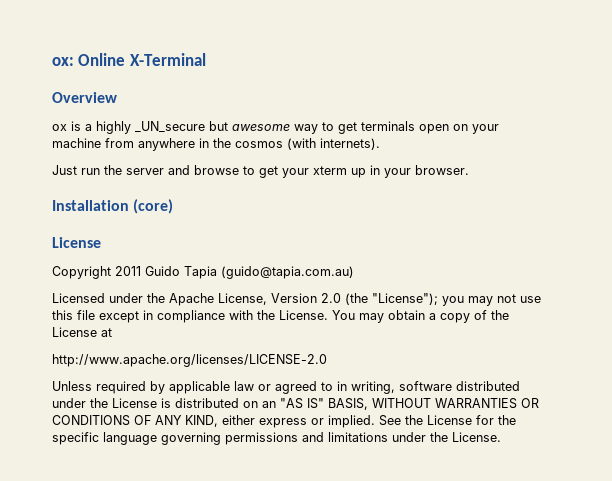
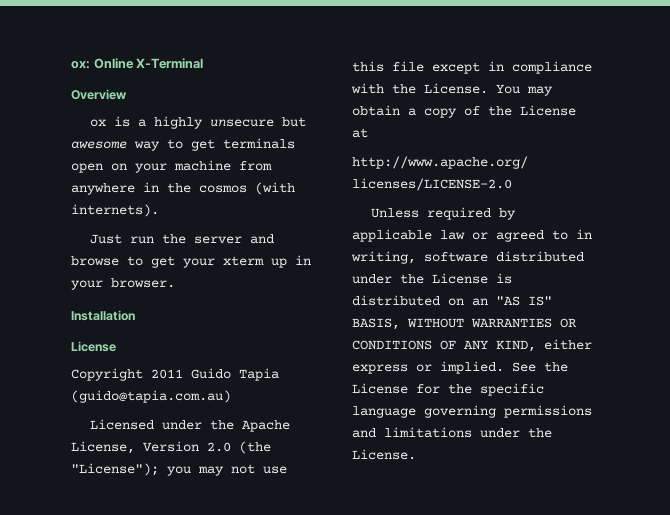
- ox is a highly _UN_secure but awesome way to get terminals open on your machine from anywhere in the cosmos (with internets).
+ ox is a highly unsecure but awesome way to get terminals open on your machine from anywhere in the cosmos (with internets).
- Installation (core)
+ Installation

